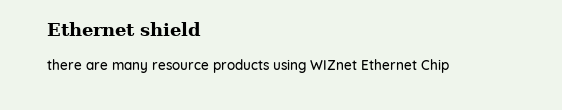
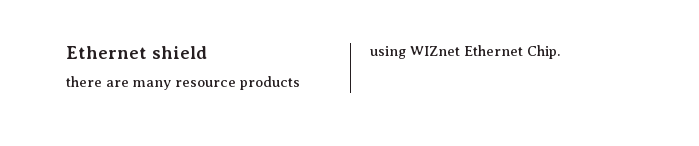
- there are many resource products using WIZnet Ethernet Chip
+ there are many resource products using WIZnet Ethernet Chip.

